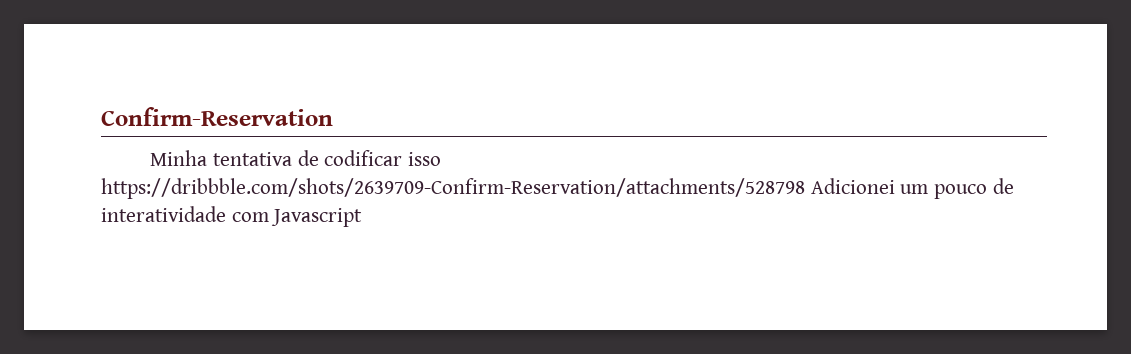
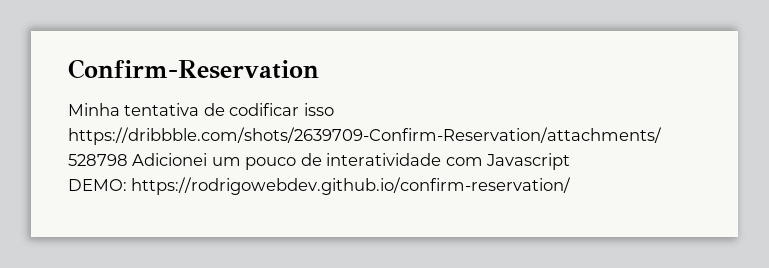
+ DEMO: https://rodrigowebdev.github.io/confirm-reservation/

